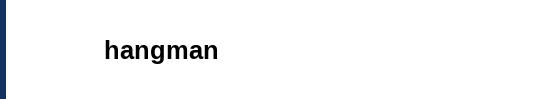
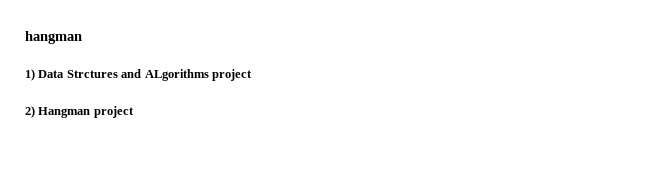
+ 1) Data Strctures and ALgorithms project
+ 2) Hangman project

